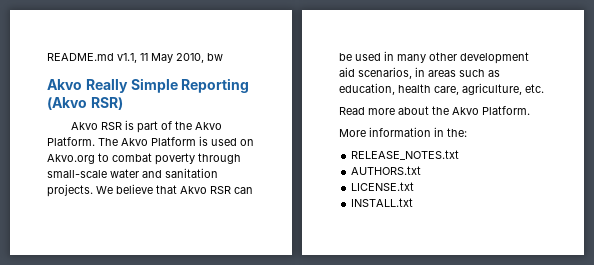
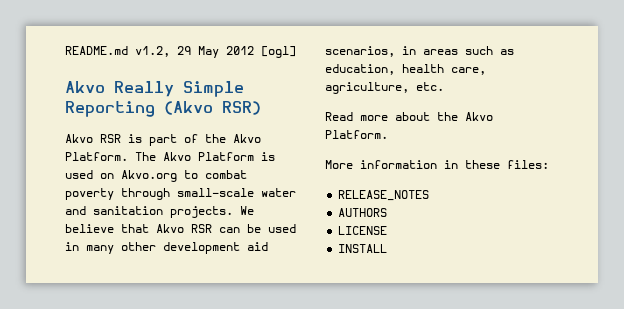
- README.md v1.1, 11 May 2010, bw
+ README.md v1.2, 29 May 2012 [ogl]
- More information in the:
- RELEASE_NOTES.txt
- AUTHORS.txt
- LICENSE.txt
- INSTALL.txt
+ More information in these files:
+ RELEASE_NOTES
+ AUTHORS
+ LICENSE
+ INSTALL

